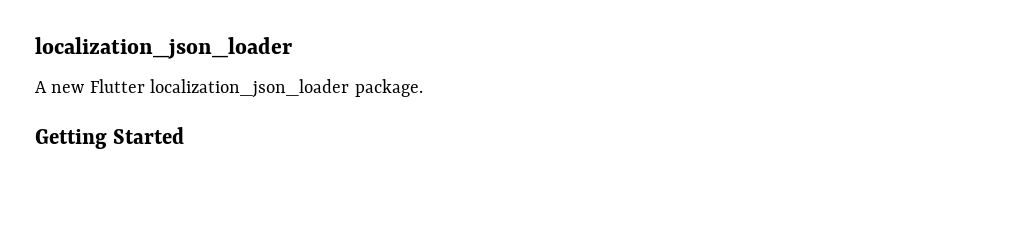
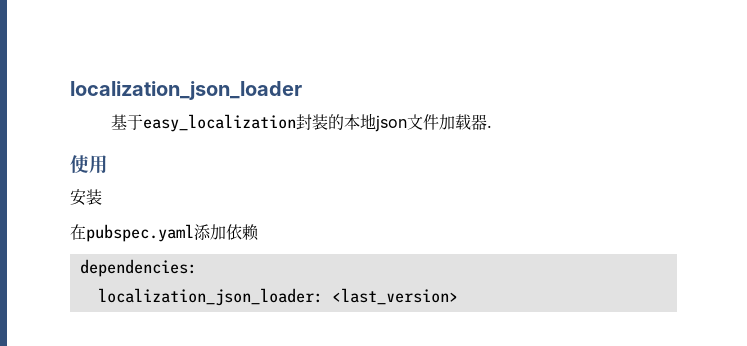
- A new Flutter localization_json_loader package.
- Getting Started
+ 基于easy_localization封装的本地json文件加载器.
+ 使用
+ 安装
+ 在pubspec.yaml添加依赖
+ dependencies:
+ localization_json_loader: <last_version>

